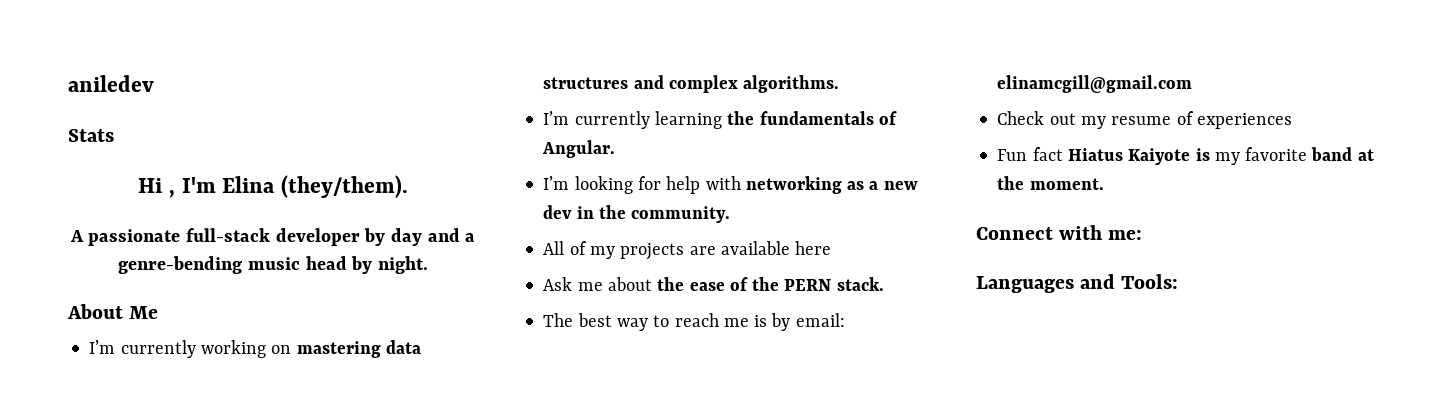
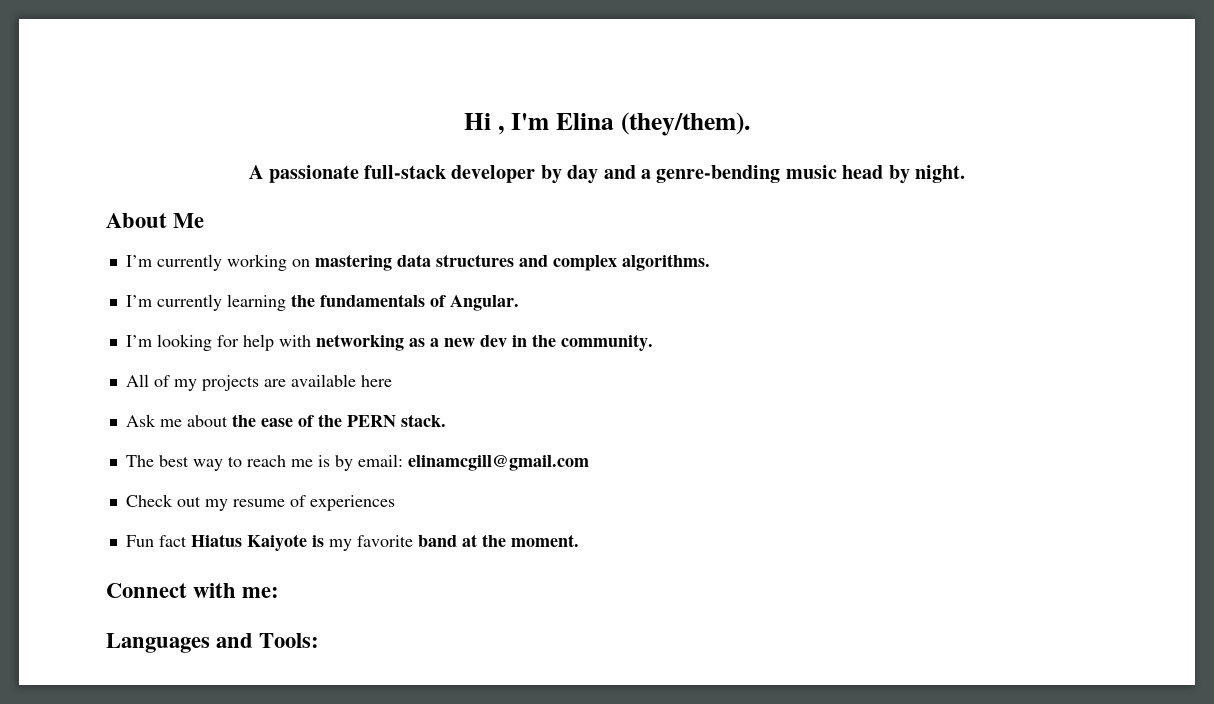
- aniledev
- Stats

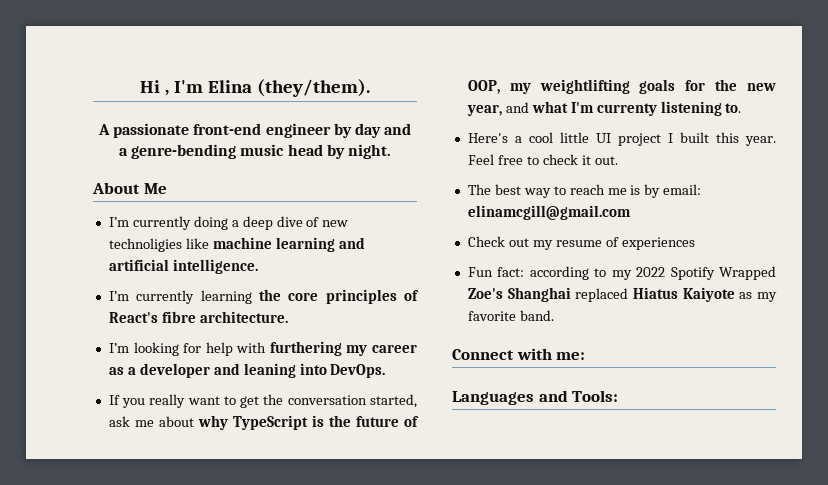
- A passionate full-stack developer by day and a genre-bending music head by night.
+ A passionate front-end engineer by day and a genre-bending music head by night.
- I’m currently working on mastering data structures and complex algorithms.
- I’m currently learning the fundamentals of Angular.
+ I’m currently doing a deep dive of new technoligies like machine learning and artificial intelligence.
+ I’m currently learning the core principles of React's fibre architecture.
- I’m looking for help with networking as a new dev in the community.
- All of my projects are available here
- Ask me about the ease of the PERN stack.
+ I’m looking for help with furthering my career as a developer and leaning into DevOps.
+ If you really want to get the conversation started, ask me about why TypeScript is the future of OOP, my weightlifting goals for the new year, and what I'm currenty listening to.
+ Here's a cool little UI project I built this year. Feel free to check it out.
- Fun fact Hiatus Kaiyote is my favorite band at the moment.
+ Fun fact: according to my 2022 Spotify Wrapped Zoe's Shanghai replaced Hiatus Kaiyote as my favorite band.

